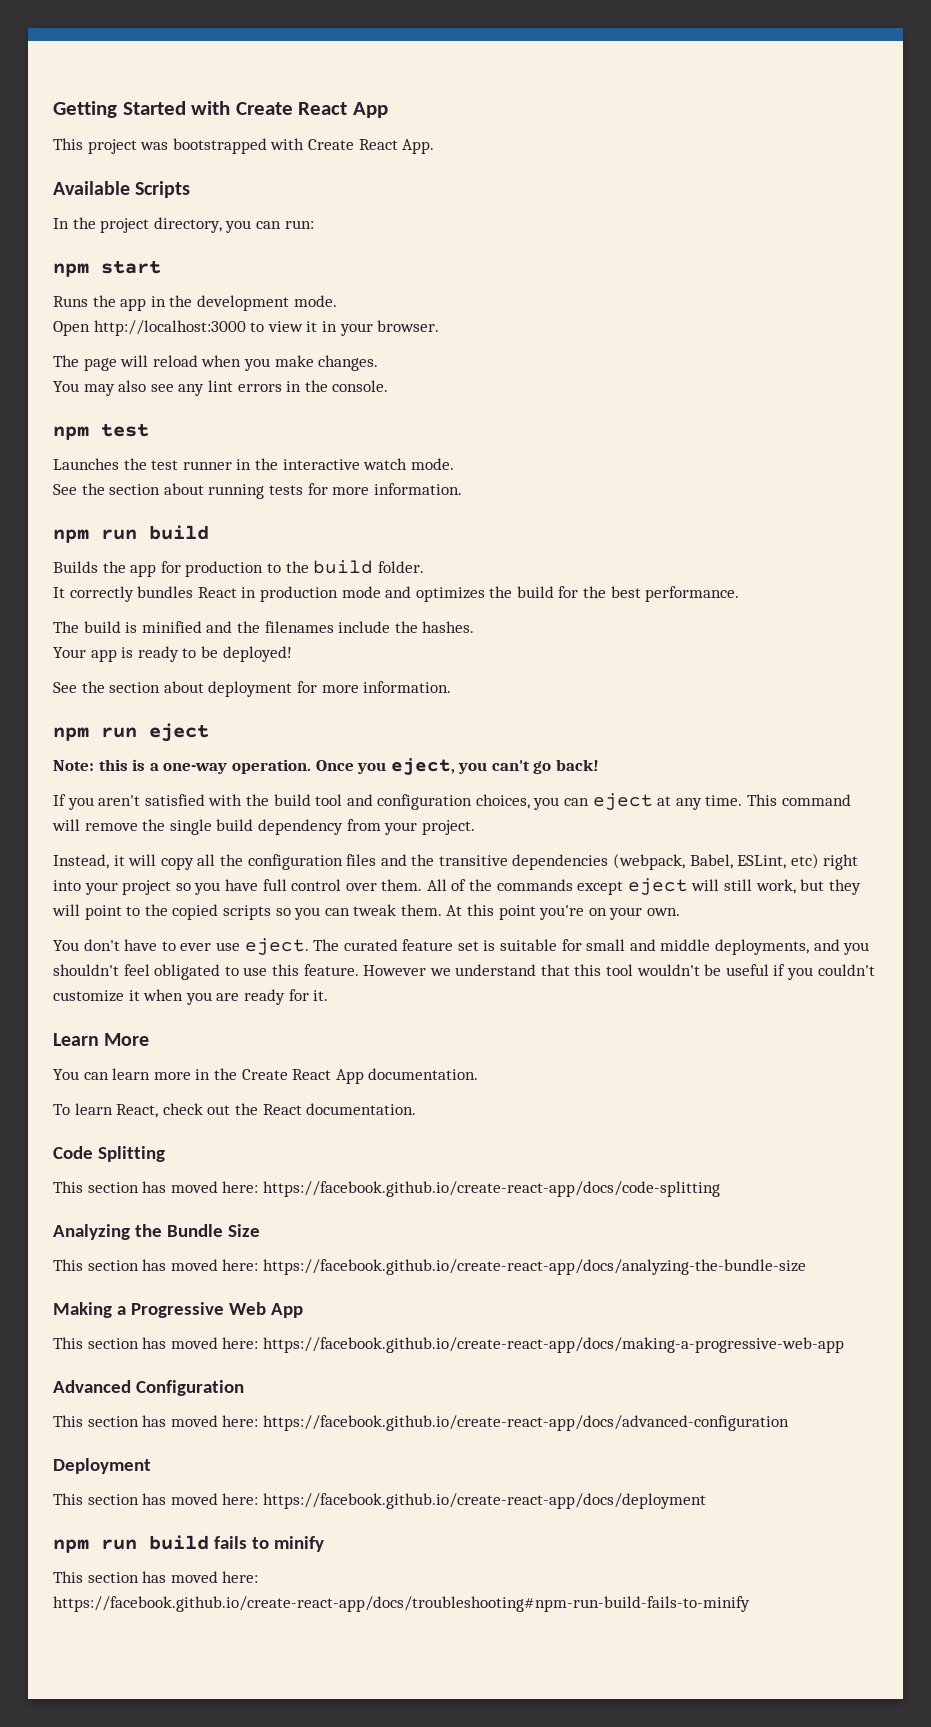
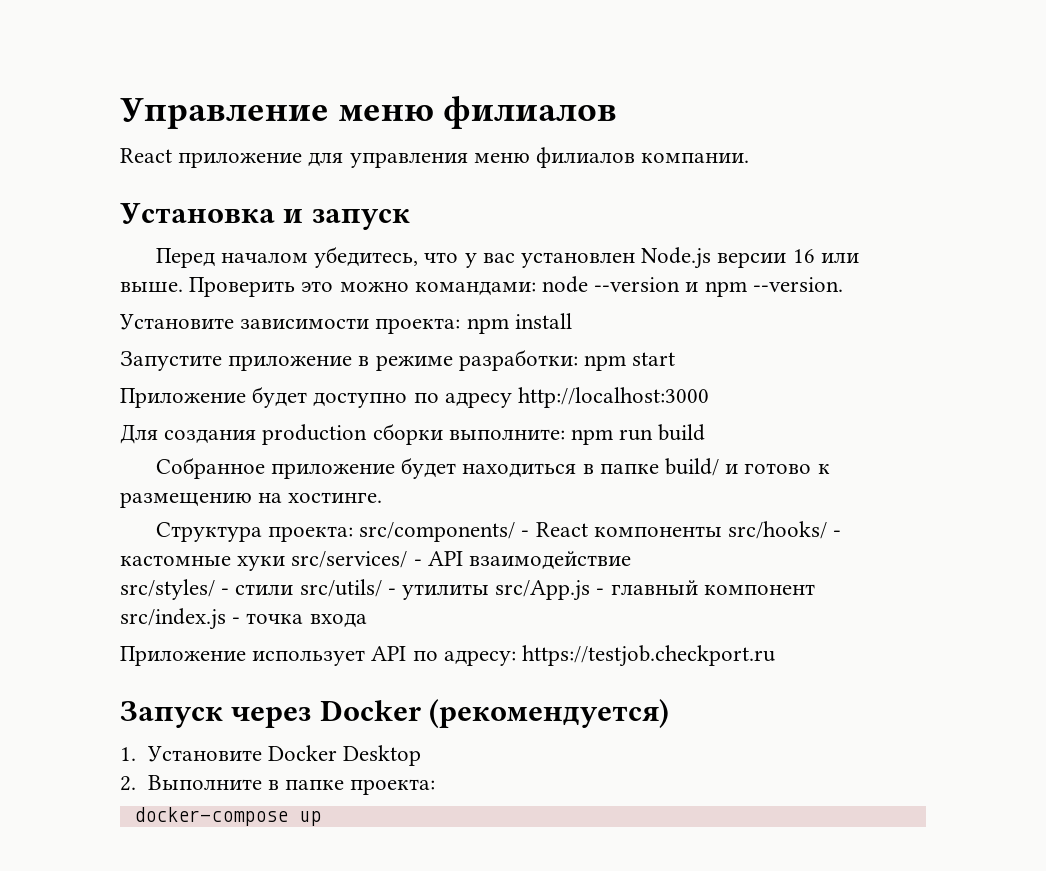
- Getting Started with Create React App
- This project was bootstrapped with Create React App.
- Available Scripts
- In the project directory, you can run:
- npm start
- Runs the app in the development mode.
- Open http://localhost:3000 to view it in your browser.
- The page will reload when you make changes.
- You may also see any lint errors in the console.
- npm test
- Launches the test runner in the interactive watch mode.
- See the section about running tests for more information.
- npm run build
- Builds the app for production to the build folder.
- It correctly bundles React in production mode and optimizes the build for the best performance.
- The build is minified and the filenames include the hashes.
- Your app is ready to be deployed!
- See the section about deployment for more information.
- npm run eject
- Note: this is a one-way operation. Once you eject, you can't go back!
- If you aren't satisfied with the build tool and configuration choices, you can eject at any time. This command will remove the single build dependency from your project.
- Instead, it will copy all the configuration files and the transitive dependencies (webpack, Babel, ESLint, etc) right into your project so you have full control over them. All of the commands except eject will still work, but they will point to the copied scripts so you can tweak them. At this point you're on your own.
- You don't have to ever use eject. The curated feature set is suitable for small and middle deployments, and you shouldn't feel obligated to use this feature. However we understand that this tool wouldn't be useful if you couldn't customize it when you are ready for it.
- Learn More
- You can learn more in the Create React App documentation.
- To learn React, check out the React documentation.
- Code Splitting
- This section has moved here: https://facebook.github.io/create-react-app/docs/code-splitting
- Analyzing the Bundle Size
- This section has moved here: https://facebook.github.io/create-react-app/docs/analyzing-the-bundle-size
- Making a Progressive Web App
- This section has moved here: https://facebook.github.io/create-react-app/docs/making-a-progressive-web-app
- Advanced Configuration
- This section has moved here: https://facebook.github.io/create-react-app/docs/advanced-configuration
- Deployment
- This section has moved here: https://facebook.github.io/create-react-app/docs/deployment
- npm run build fails to minify
- This section has moved here: https://facebook.github.io/create-react-app/docs/troubleshooting#npm-run-build-fails-to-minify
+ Управление меню филиалов
+ React приложение для управления меню филиалов компании.
+ Установка и запуск
+ Перед началом убедитесь, что у вас установлен Node.js версии 16 или выше. Проверить это можно командами: node --version и npm --version.
+ Установите зависимости проекта: npm install
+ Запустите приложение в режиме разработки: npm start
+ Приложение будет доступно по адресу http://localhost:3000
+ Для создания production сборки выполните: npm run build
+ Собранное приложение будет находиться в папке build/ и готово к размещению на хостинге.
+ Структура проекта: src/components/ - React компоненты src/hooks/ - кастомные хуки src/services/ - API взаимодействие
+ src/styles/ - стили src/utils/ - утилиты src/App.js - главный компонент src/index.js - точка входа
+ Приложение использует API по адресу: https://testjob.checkport.ru
+ Запуск через Docker (рекомендуется)
+ 1. Установите Docker Desktop
+ 2. Выполните в папке проекта:
+ docker-compose up

